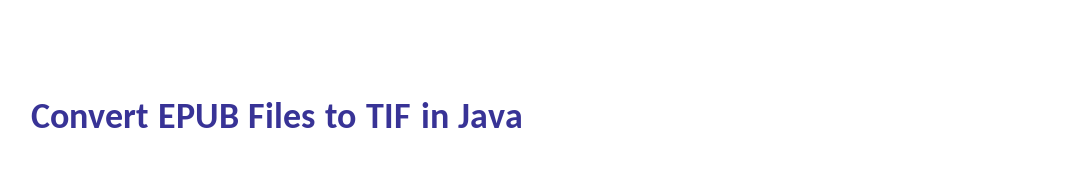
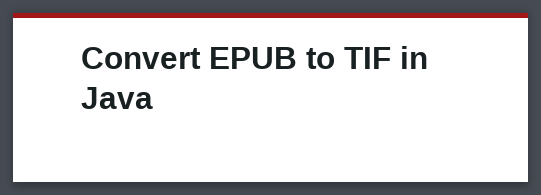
- Convert EPUB Files to TIF in Java
+ Convert EPUB to TIF in Java

